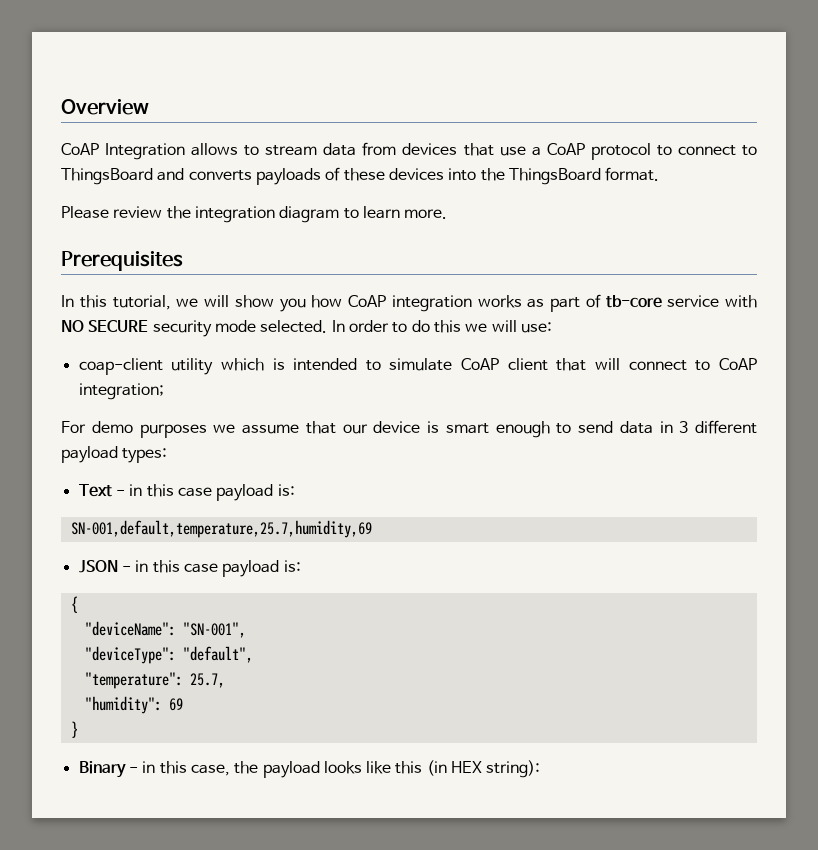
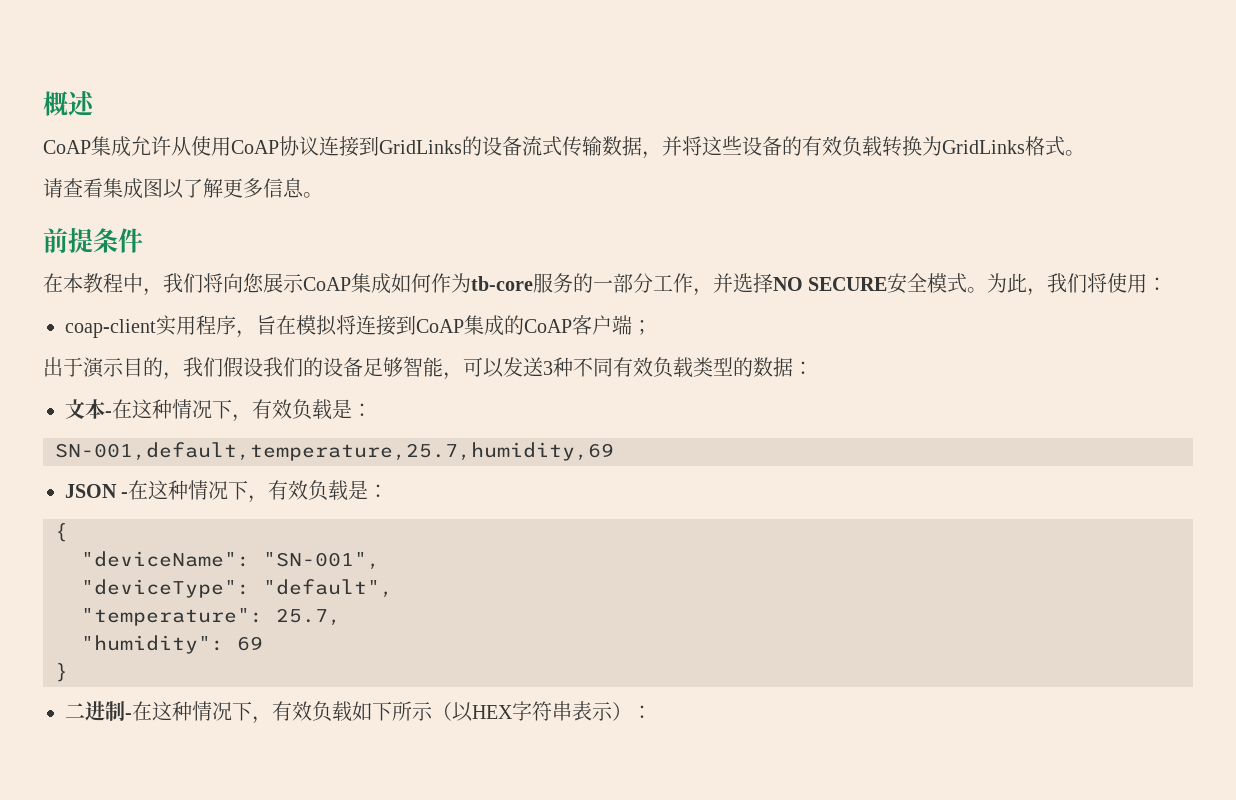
- Overview
- CoAP Integration allows to stream data from devices that use a CoAP protocol to connect to ThingsBoard and converts payloads of these devices into the ThingsBoard format.
- Please review the integration diagram to learn more.
- Prerequisites
- In this tutorial, we will show you how CoAP integration works as part of tb-core service with NO SECURE security mode selected. In order to do this we will use:
- coap-client utility which is intended to simulate CoAP client that will connect to CoAP integration;
- For demo purposes we assume that our device is smart enough to send data in 3 different payload types:
- Text - in this case payload is:
+ 概述
+ CoAP集成允许从使用CoAP协议连接到GridLinks的设备流式传输数据，并将这些设备的有效负载转换为GridLinks格式。
+ 请查看集成图以了解更多信息。
+ 前提条件
+ 在本教程中，我们将向您展示CoAP集成如何作为tb-core服务的一部分工作，并选择NO SECURE安全模式。为此，我们将使用：
+ coap-client实用程序，旨在模拟将连接到CoAP集成的CoAP客户端；
+ 出于演示目的，我们假设我们的设备足够智能，可以发送3种不同有效负载类型的数据：
+ 文本-在这种情况下，有效负载是：
  SN-001,default,temperature,25.7,humidity,69
- JSON - in this case payload is:
+ JSON -在这种情况下，有效负载是：
- Binary - in this case, the payload looks like this (in HEX string):
+ 二进制-在这种情况下，有效负载如下所示（以HEX字符串表示）：

